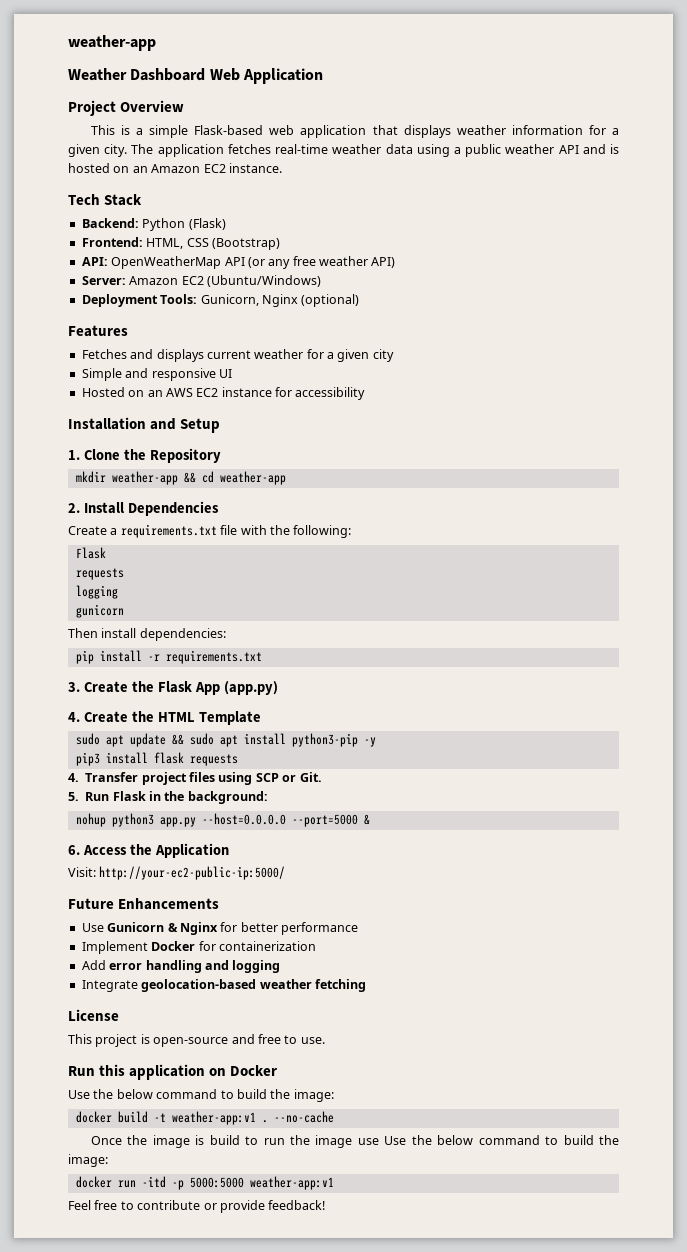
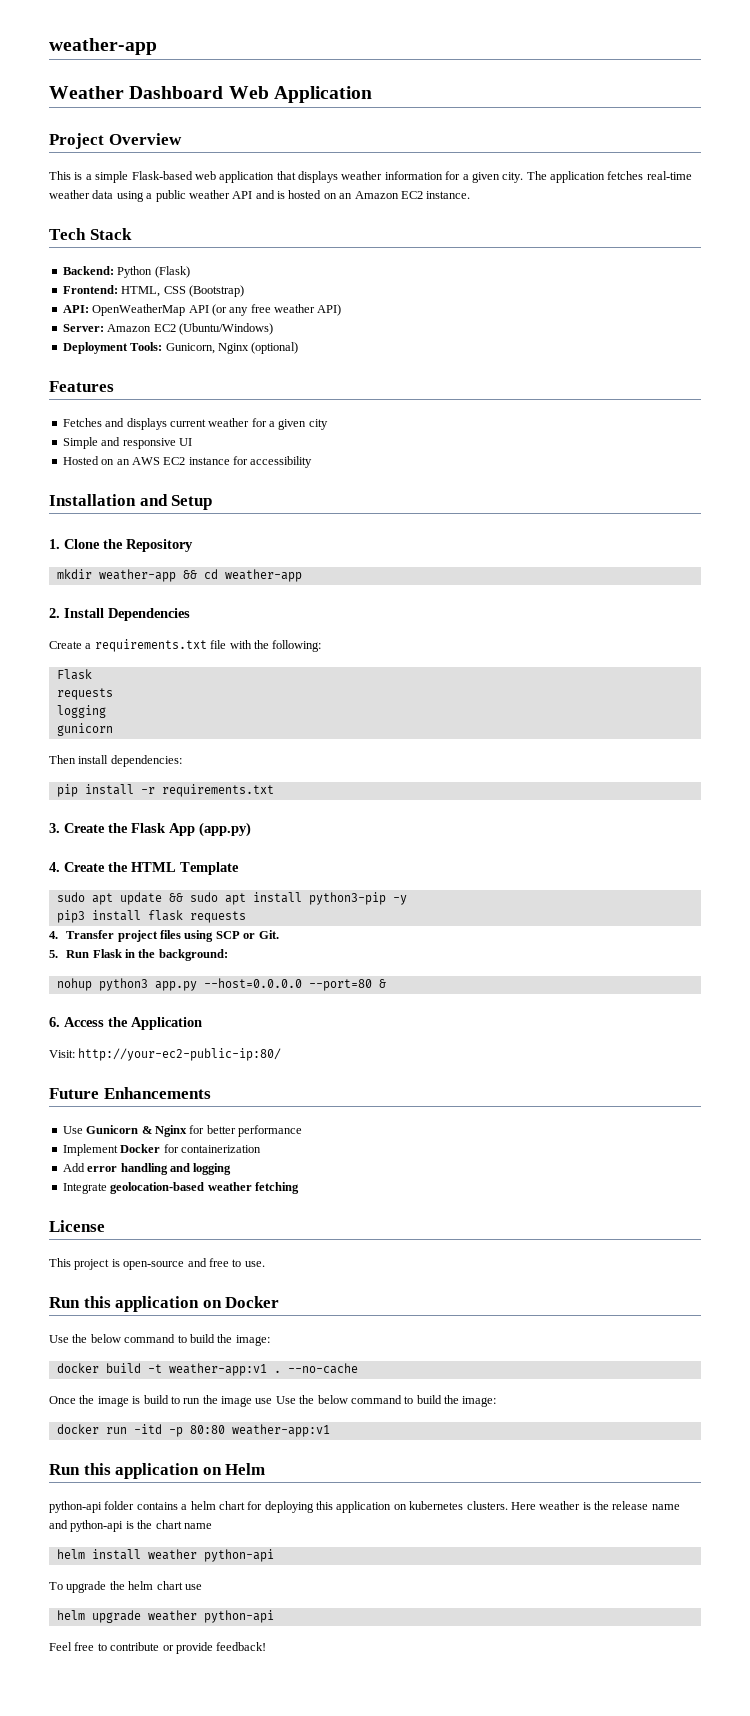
- nohup python3 app.py --host=0.0.0.0 --port=5000 &
+ nohup python3 app.py --host=0.0.0.0 --port=80 &
- Visit: http://your-ec2-public-ip:5000/
+ Visit: http://your-ec2-public-ip:80/
- docker run -itd -p 5000:5000 weather-app:v1
+ docker run -itd -p 80:80 weather-app:v1
+ Run this application on Helm
+ python-api folder contains a helm chart for deploying this application on kubernetes clusters. Here weather is the release name and python-api is the chart name
+ helm install weather python-api
+ To upgrade the helm chart use
+ helm upgrade weather python-api

